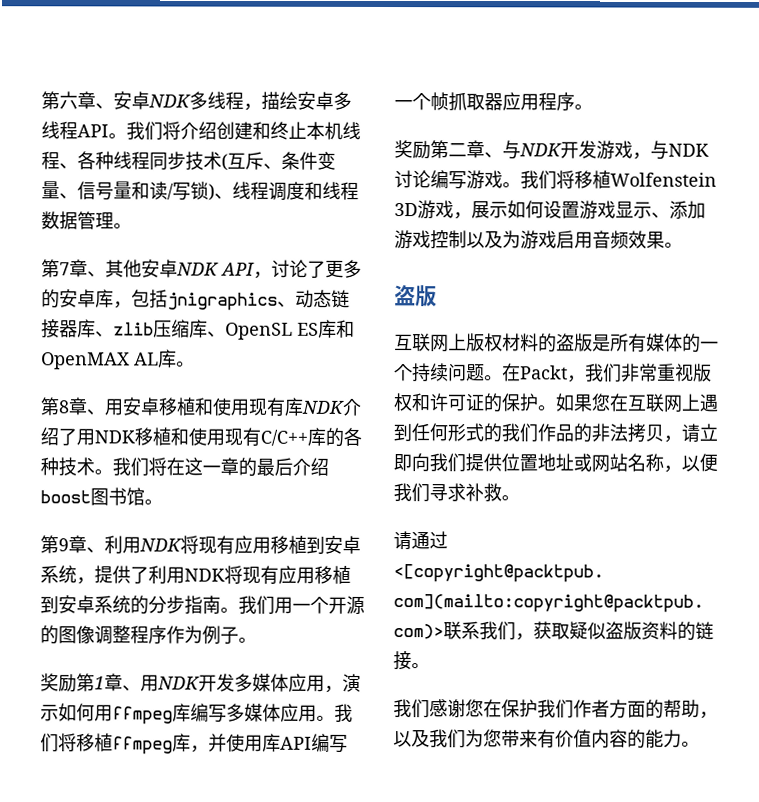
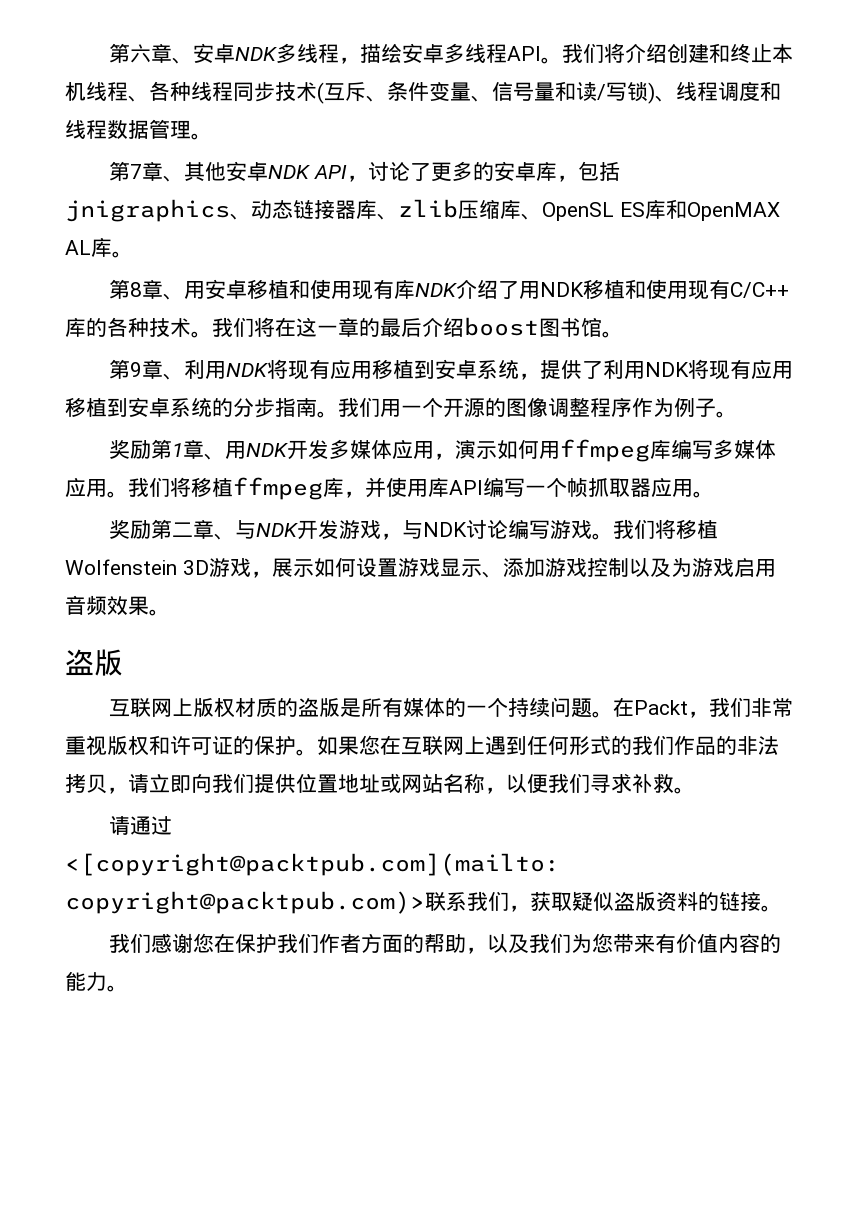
- 我们将移植ffmpeg库，并使用库API编写一个帧抓取器应用程序。
+ 我们将移植ffmpeg库，并使用库API编写一个帧抓取器应用。
- 互联网上版权材料的盗版是所有媒体的一个持续问题。
+ 互联网上版权材质的盗版是所有媒体的一个持续问题。

